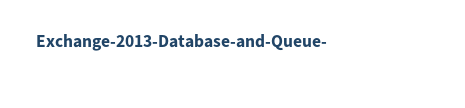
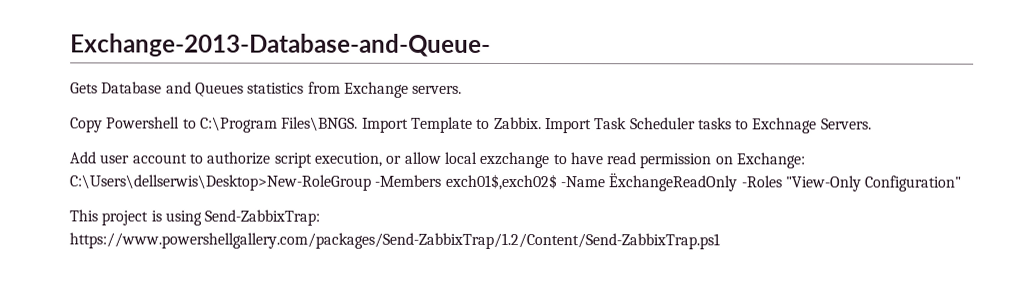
+ Gets Database and Queues statistics from Exchange servers.
+ Copy Powershell to C:\Program Files\BNGS. Import Template to Zabbix. Import Task Scheduler tasks to Exchnage Servers.
+ Add user account to authorize script execution, or allow local exzchange to have read permission on Exchange: C:\Users\dellserwis\Desktop>New-RoleGroup -Members exch01$,exch02$ -Name ËxchangeReadOnly -Roles "View-Only Configuration"
+ This project is using Send-ZabbixTrap: https://www.powershellgallery.com/packages/Send-ZabbixTrap/1.2/Content/Send-ZabbixTrap.ps1

